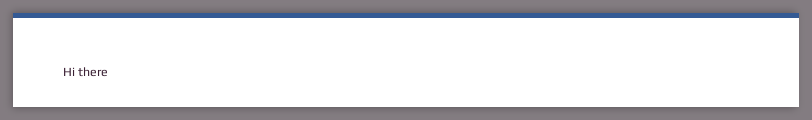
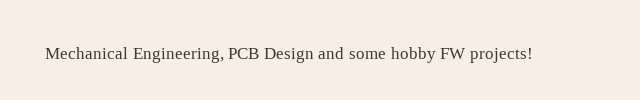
- Hi there
+ Mechanical Engineering, PCB Design and some hobby FW projects!

